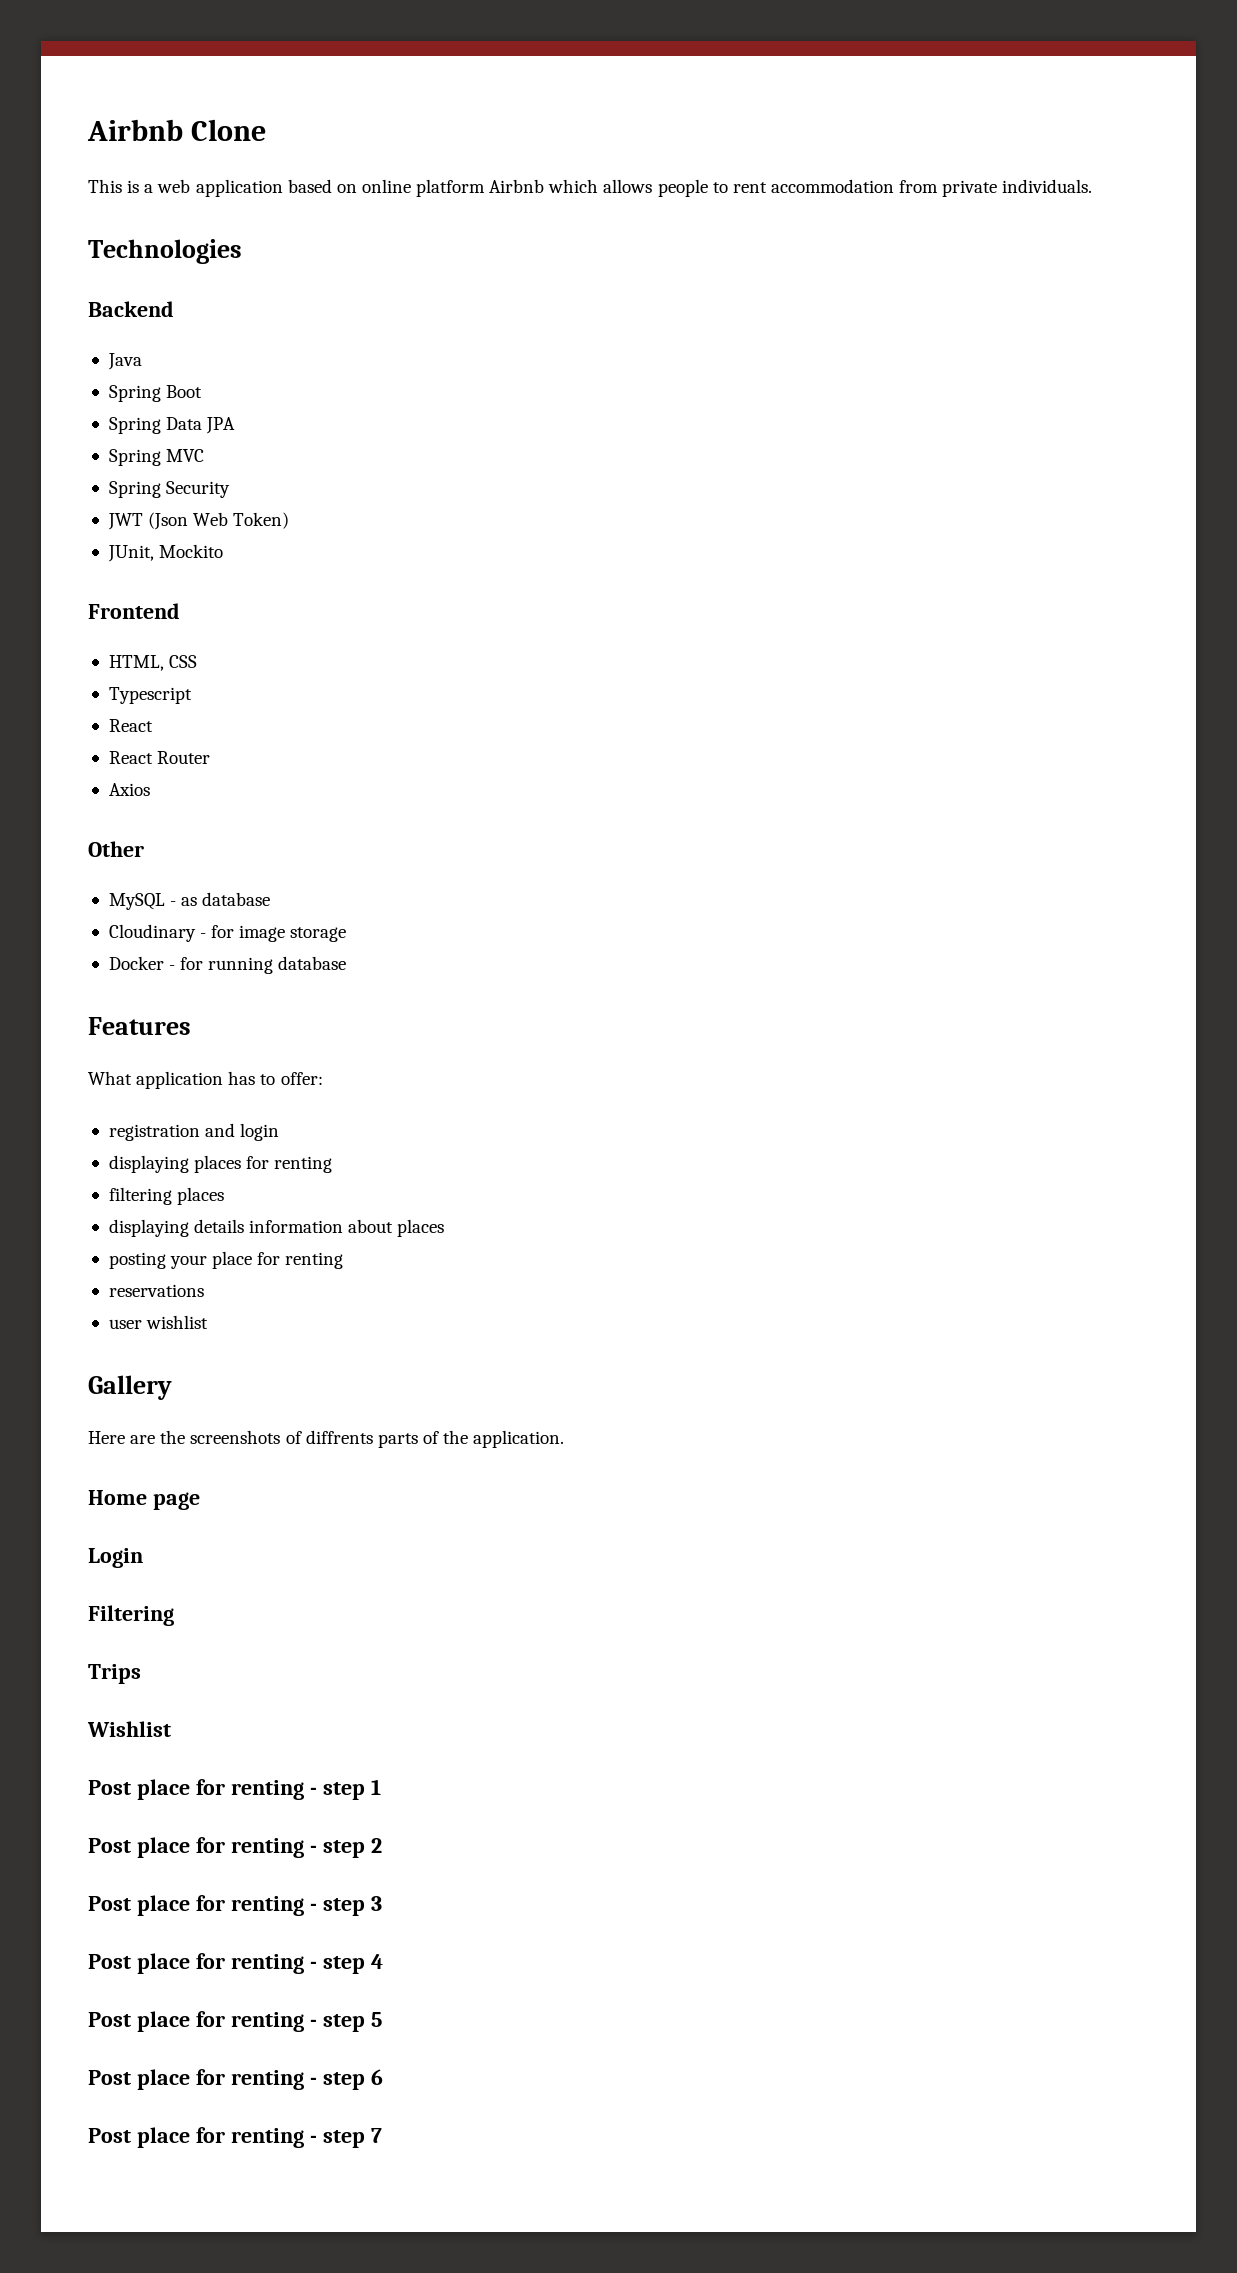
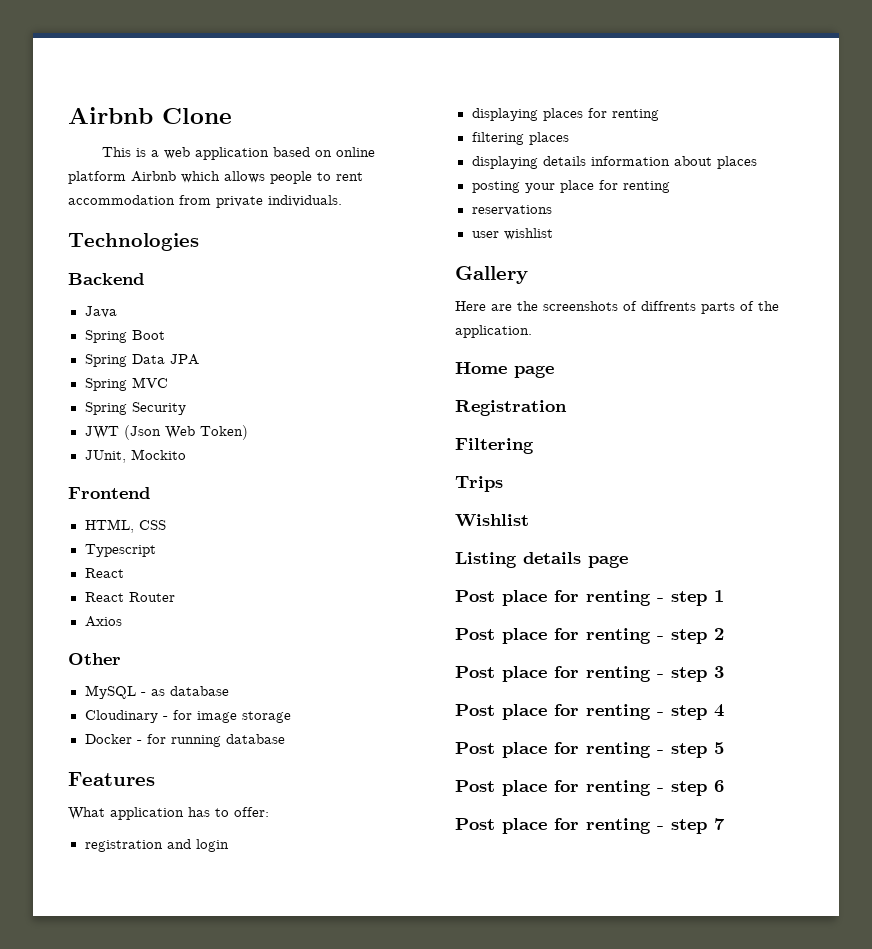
- Login
+ Registration
+ Listing details page

